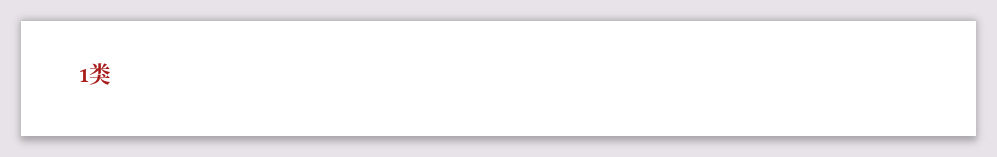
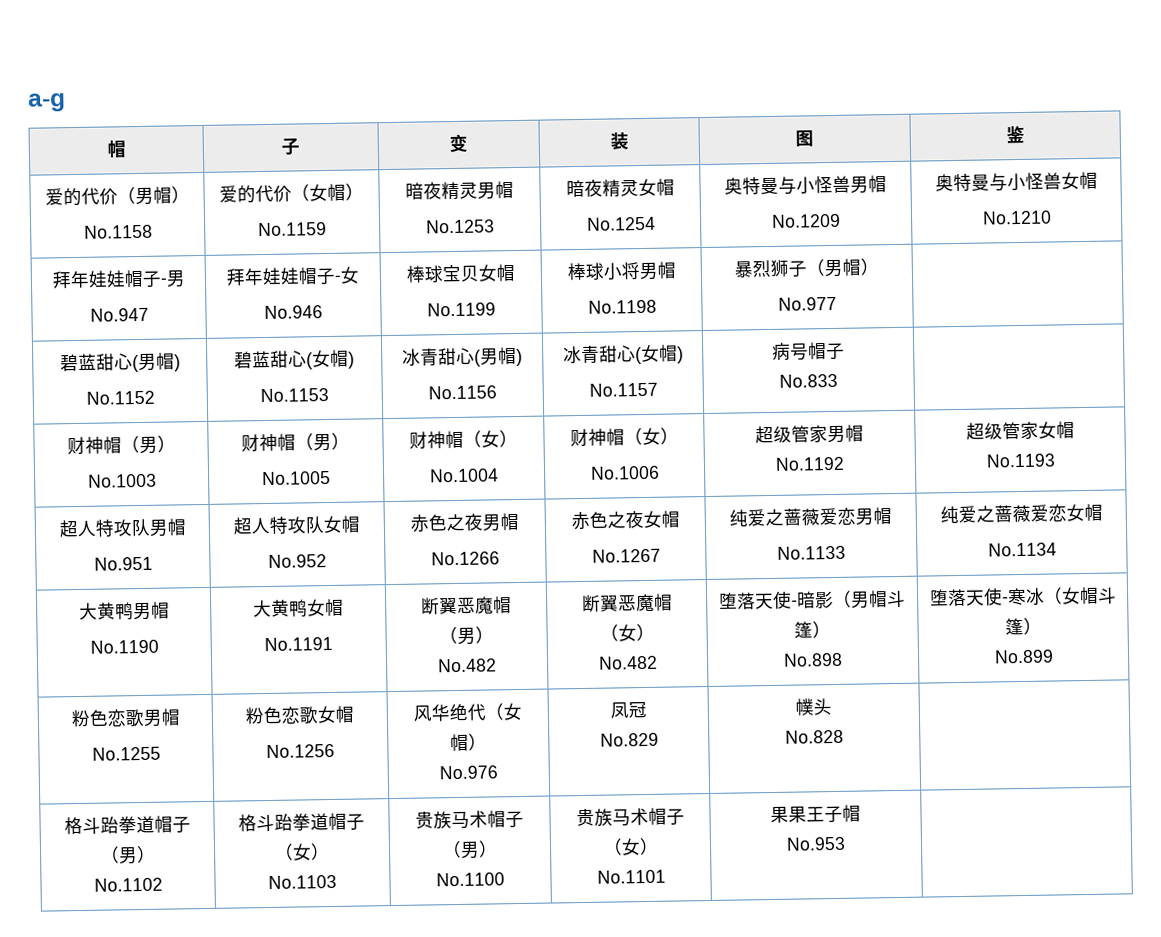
- 1类
+ a-g
+ 帽 | 子 | 变 | 装 | 图 | 鉴
+ 爱的代价（男帽）
+ No.1158 | 爱的代价（女帽）
+ No.1159 | 暗夜精灵男帽
+ No.1253 | 暗夜精灵女帽
+ No.1254 | 奥特曼与小怪兽男帽
+ No.1209 | 奥特曼与小怪兽女帽
+ No.1210
+ 拜年娃娃帽子-男
+ No.947 | 拜年娃娃帽子-女
+ No.946 | 棒球宝贝女帽
+ No.1199 | 棒球小将男帽
+ No.1198 | 暴烈狮子（男帽）
+ No.977 |
+ 碧蓝甜心(男帽)
+ No.1152 | 碧蓝甜心(女帽)
+ No.1153 | 冰青甜心(男帽)
+ No.1156 | 冰青甜心(女帽)
+ No.1157 | 病号帽子
+ No.833 |
+ 财神帽（男）
+ No.1003 | 财神帽（男）
+ No.1005 | 财神帽（女）
+ No.1004 | 财神帽（女）
+ No.1006 | 超级管家男帽
+ No.1192 | 超级管家女帽
+ No.1193
+ 超人特攻队男帽
+ No.951 | 超人特攻队女帽
+ No.952 | 赤色之夜男帽
+ No.1266 | 赤色之夜女帽
+ No.1267 | 纯爱之蔷薇爱恋男帽
+ No.1133 | 纯爱之蔷薇爱恋女帽
+ No.1134
+ 大黄鸭男帽
+ No.1190 | 大黄鸭女帽
+ No.1191 | 断翼恶魔帽（男）
+ No.482 | 断翼恶魔帽（女）
+ No.482 | 堕落天使-暗影（男帽斗篷）
+ No.898 | 堕落天使-寒冰（女帽斗篷）
+ No.899
+ 粉色恋歌男帽
+ No.1255 | 粉色恋歌女帽
+ No.1256 | 风华绝代（女帽）
+ No.976 | 凤冠
+ No.829 | 幞头
+ No.828 |
+ 格斗跆拳道帽子（男）
+ No.1102 | 格斗跆拳道帽子（女）
+ No.1103 | 贵族马术帽子（男）
+ No.1100 | 贵族马术帽子（女）
+ No.1101 | 果果王子帽
+ No.953 |

